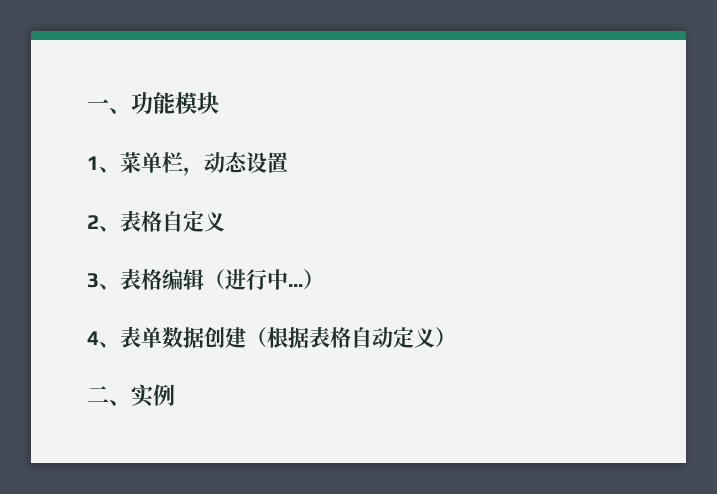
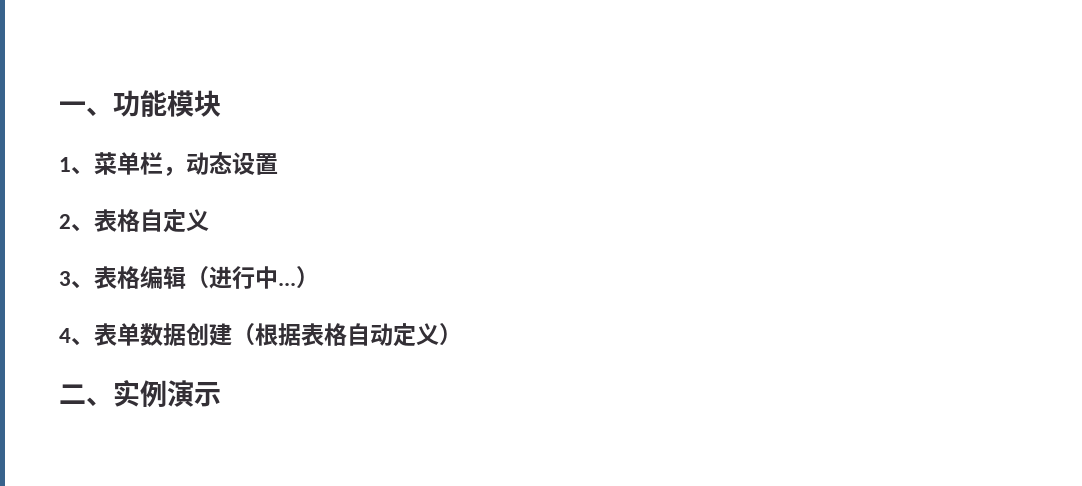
- 二、实例
+ 二、实例演示

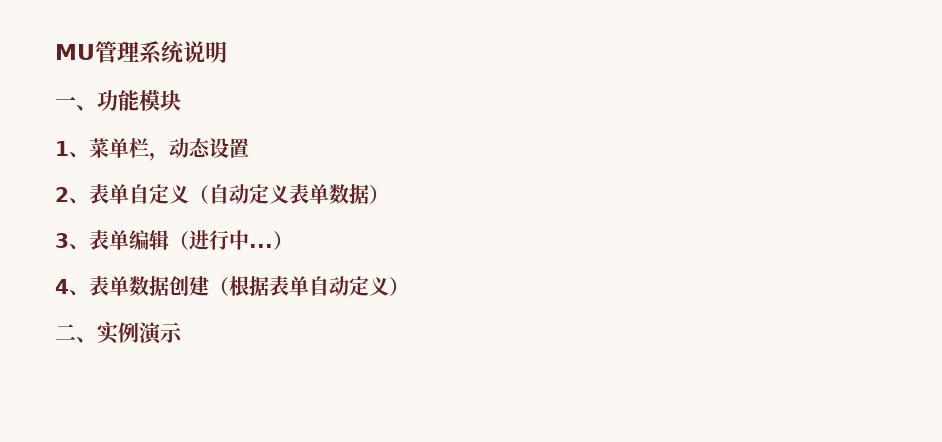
+ MU管理系统说明
- 2、表格自定义
+ 2、表单自定义（自动定义表单数据）
- 3、表格编辑（进行中...）
+ 3、表单编辑（进行中...）
- 4、表单数据创建（根据表格自动定义）
+ 4、表单数据创建（根据表单自动定义）

